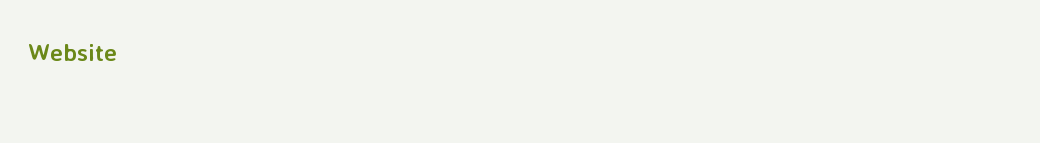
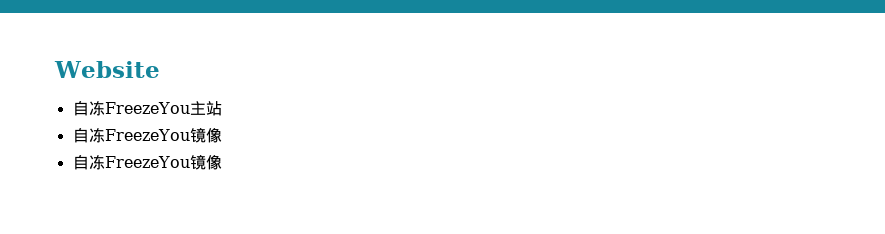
+ 自冻FreezeYou主站
+ 自冻FreezeYou镜像
+ 自冻FreezeYou镜像

